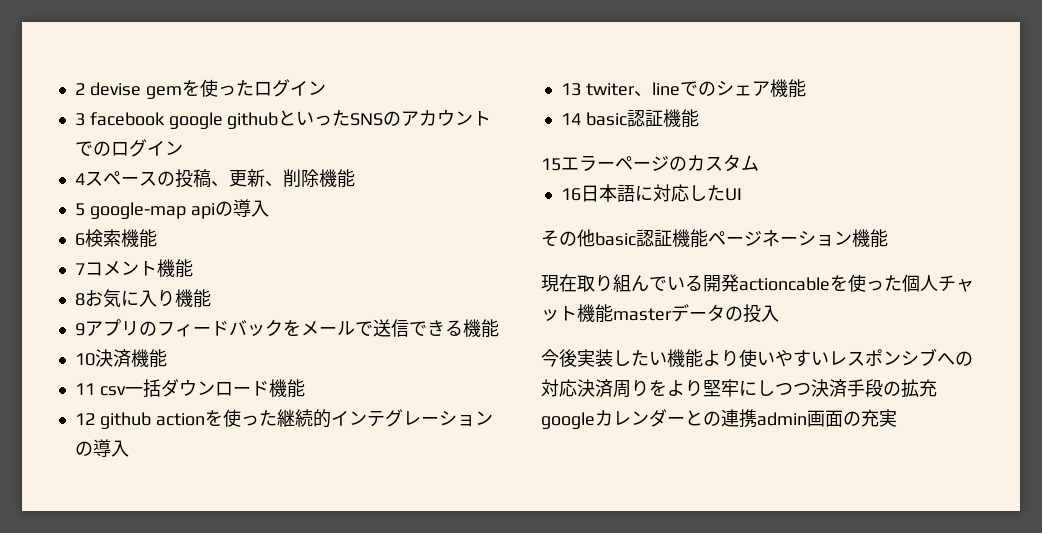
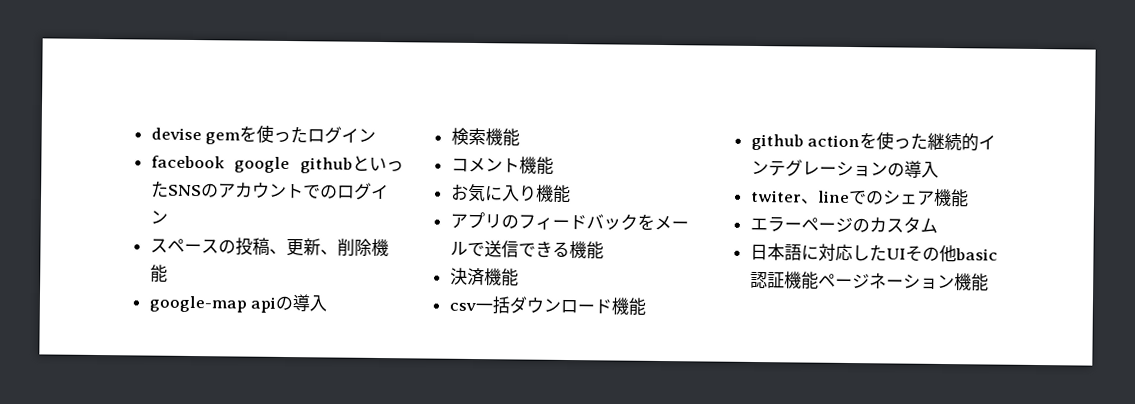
- 2 devise gemを使ったログイン
+ devise gemを使ったログイン
- 3 facebook google githubといったSNSのアカウントでのログイン
+ facebook google githubといったSNSのアカウントでのログイン
- 4スペースの投稿、更新、削除機能
+ スペースの投稿、更新、削除機能
- 5 google-map apiの導入
+ google-map apiの導入
- 6検索機能
+ 検索機能
- 7コメント機能
+ コメント機能
- 8お気に入り機能
+ お気に入り機能
- 9アプリのフィードバックをメールで送信できる機能
+ アプリのフィードバックをメールで送信できる機能
- 10決済機能
+ 決済機能
- 11 csv一括ダウンロード機能
+ csv一括ダウンロード機能
- 12 github actionを使った継続的インテグレーションの導入
+ github actionを使った継続的インテグレーションの導入
- 13 twiter、lineでのシェア機能
+ twiter、lineでのシェア機能
- 14 basic認証機能
- 15エラーページのカスタム
+ エラーページのカスタム
- 16日本語に対応したUI
- その他basic認証機能ページネーション機能
+ 日本語に対応したUIその他basic認証機能ページネーション機能
- 現在取り組んでいる開発actioncableを使った個人チャット機能masterデータの投入
- 今後実装したい機能より使いやすいレスポンシブへの対応決済周りをより堅牢にしつつ決済手段の拡充googleカレンダーとの連携admin画面の充実

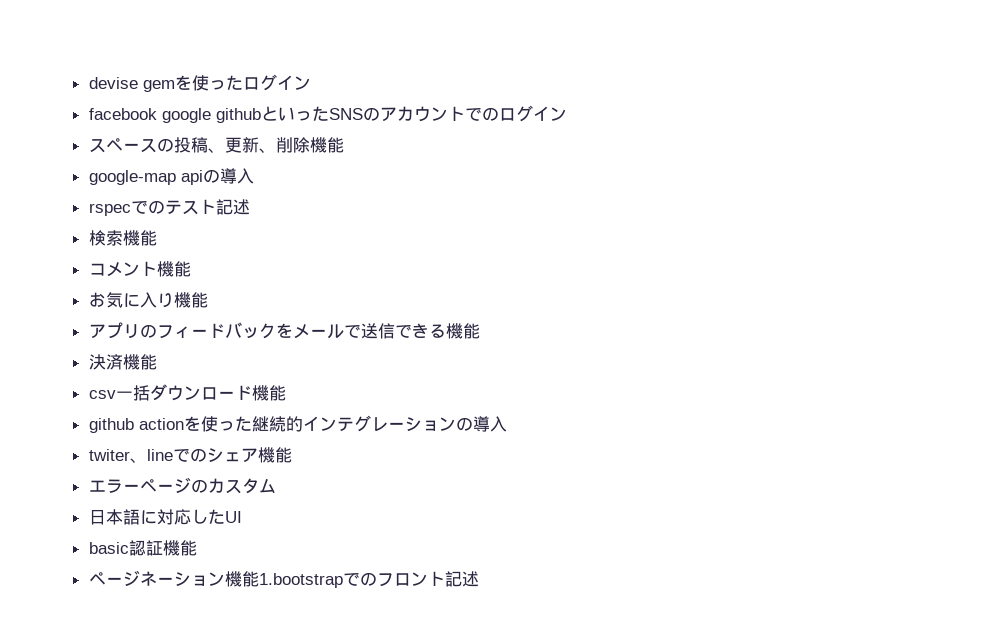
+ rspecでのテスト記述
- 日本語に対応したUIその他basic認証機能ページネーション機能
+ 日本語に対応したUI
+ basic認証機能
+ ページネーション機能1.bootstrapでのフロント記述

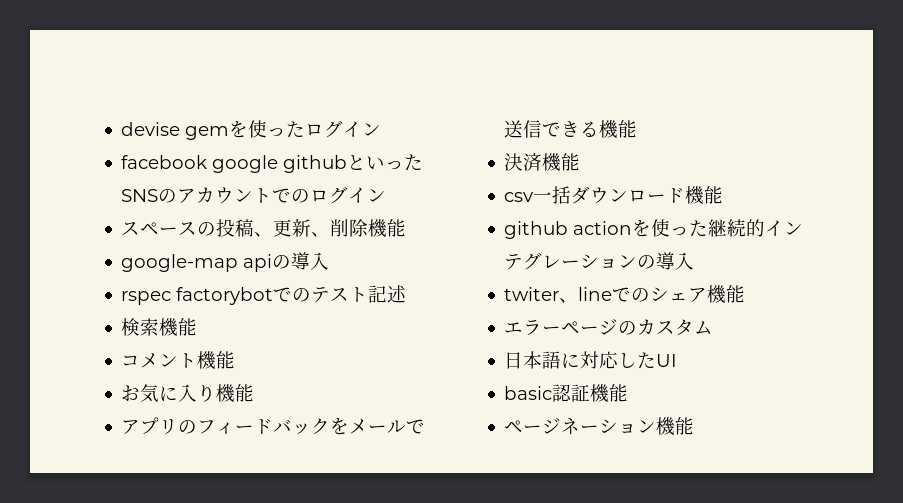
- rspecでのテスト記述
+ rspec factorybotでのテスト記述
- ページネーション機能1.bootstrapでのフロント記述
+ ページネーション機能

